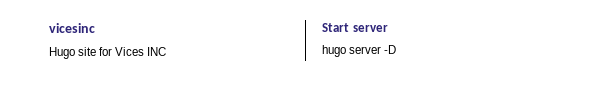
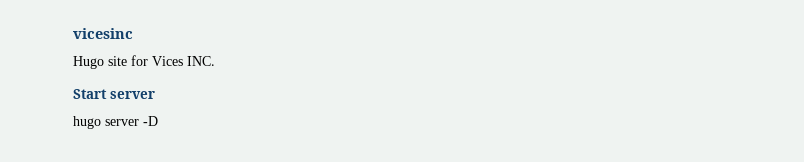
- Hugo site for Vices INC
+ Hugo site for Vices INC.

